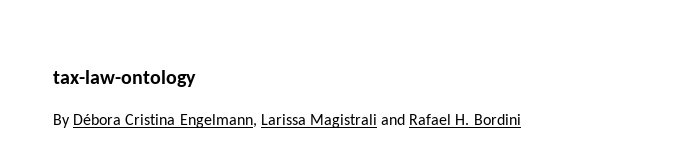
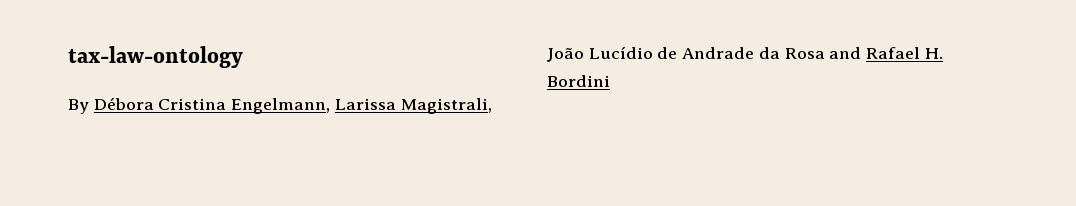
- By Débora Cristina Engelmann, Larissa Magistrali and Rafael H. Bordini
+ By Débora Cristina Engelmann, Larissa Magistrali, João Lucídio de Andrade da Rosa and Rafael H. Bordini

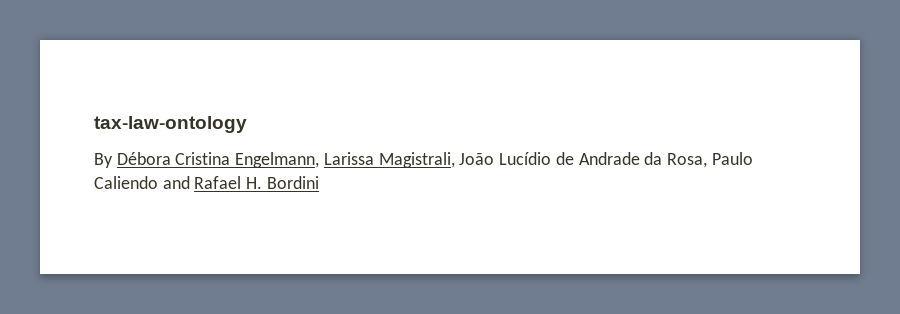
- By Débora Cristina Engelmann, Larissa Magistrali, João Lucídio de Andrade da Rosa and Rafael H. Bordini
+ By Débora Cristina Engelmann, Larissa Magistrali, João Lucídio de Andrade da Rosa, Paulo Caliendo and Rafael H. Bordini

